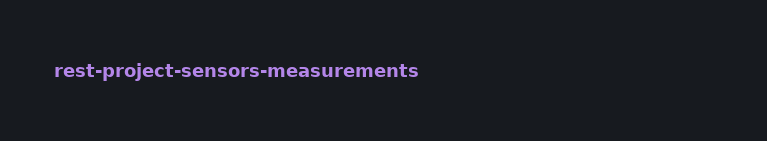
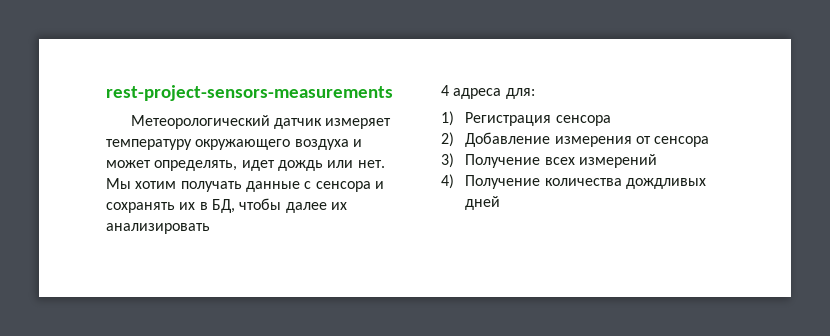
+ Метеорологический датчик измеряет температуру окружающего воздуха и может определять, идет дождь или нет. Мы хотим получать данные с сенсора и сохранять их в БД, чтобы далее их анализировать
+ 4 адреса для:
+ 1) Регистрация сенсора
+ 2) Добавление измерения от сенсора
+ 3) Получение всех измерений
+ 4) Получение количества дождливых дней

